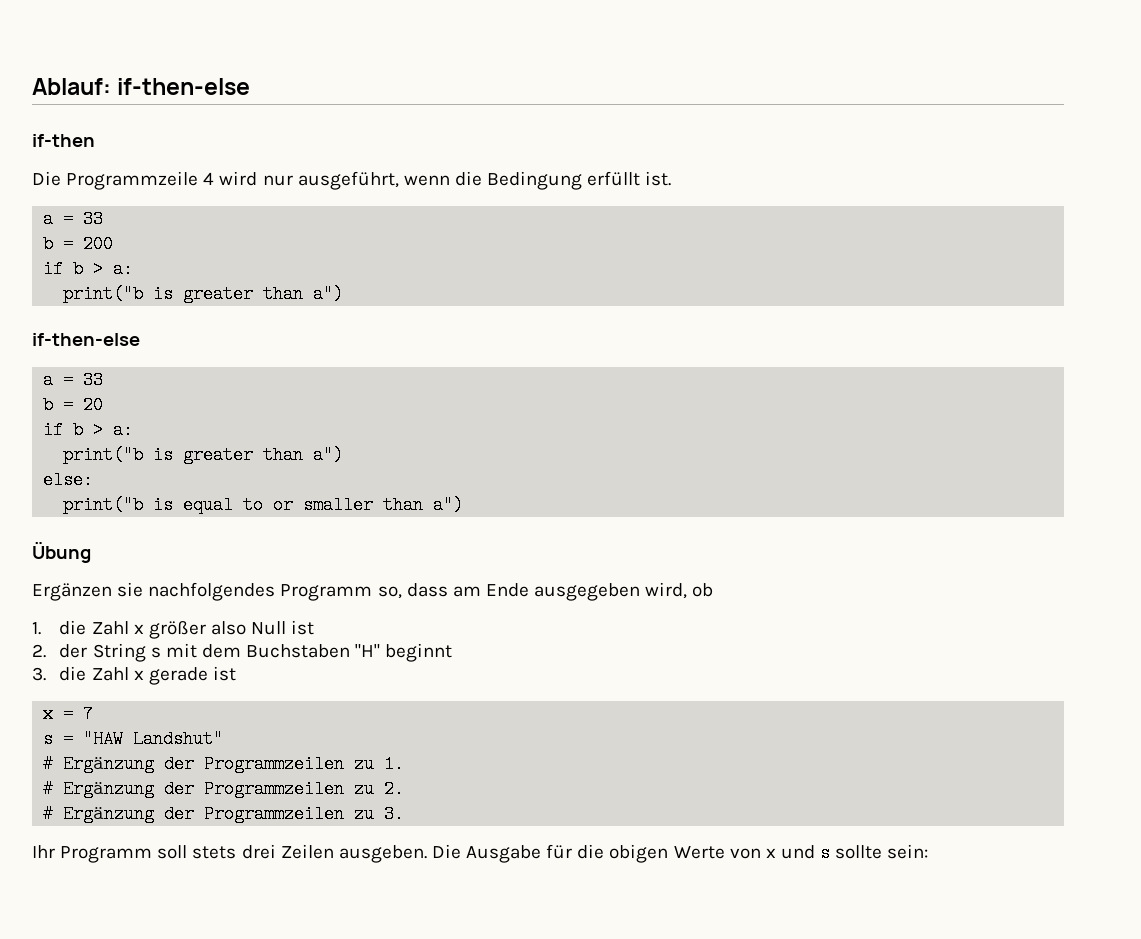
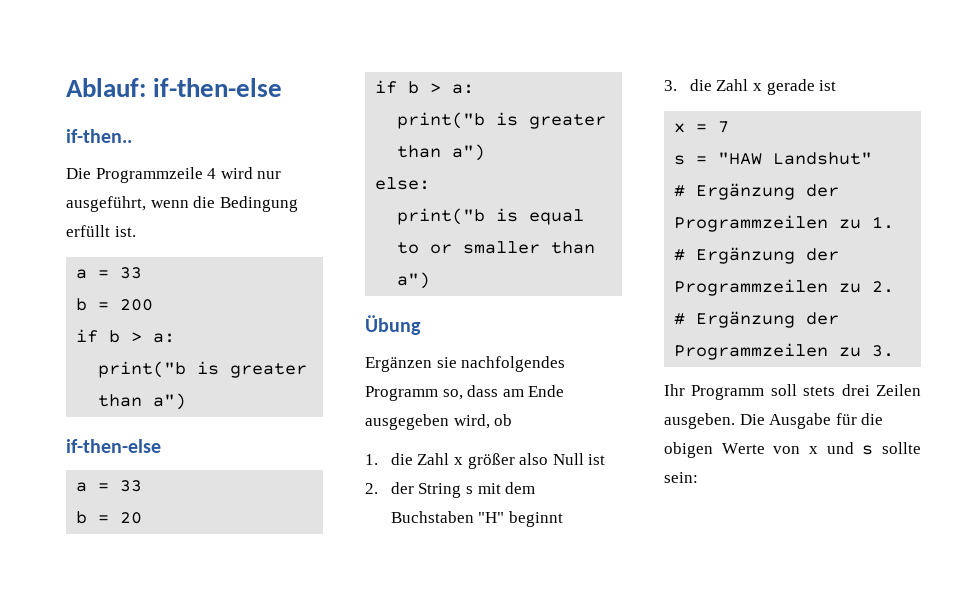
- if-then
+ if-then..

